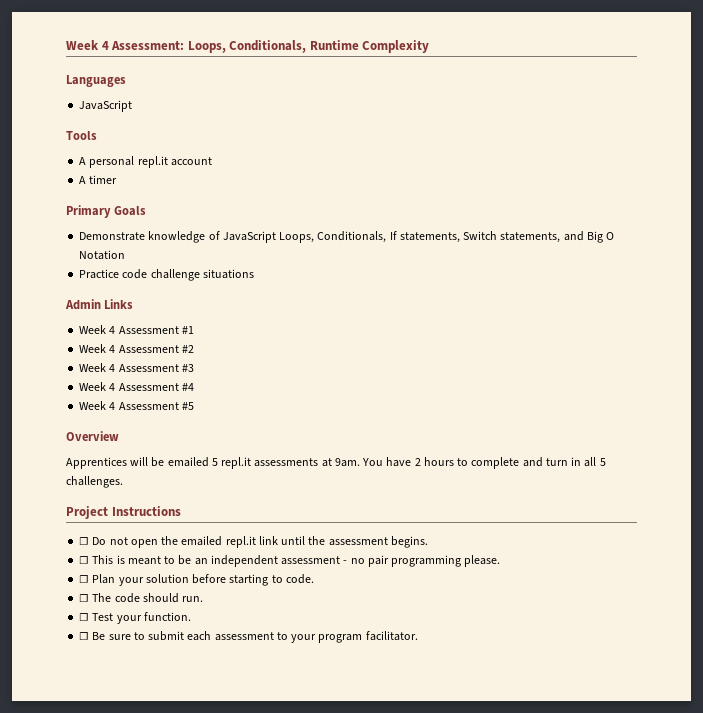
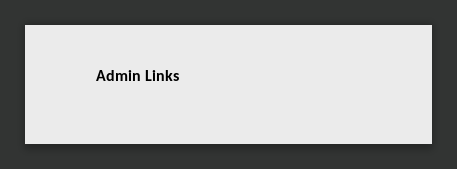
- Week 4 Assessment: Loops, Conditionals, Runtime Complexity
- Languages
- JavaScript
- Tools
- A personal repl.it account
- A timer
- Primary Goals
- Demonstrate knowledge of JavaScript Loops, Conditionals, If statements, Switch statements, and Big O Notation
- Practice code challenge situations
  Admin Links
- Week 4 Assessment #1
- Week 4 Assessment #2
- Week 4 Assessment #3
- Week 4 Assessment #4
- Week 4 Assessment #5
- Overview
- Apprentices will be emailed 5 repl.it assessments at 9am. You have 2 hours to complete and turn in all 5 challenges.
- Project Instructions
- ☐ Do not open the emailed repl.it link until the assessment begins.
- ☐ This is meant to be an independent assessment - no pair programming please.
- ☐ Plan your solution before starting to code.
- ☐ The code should run.
- ☐ Test your function.
- ☐ Be sure to submit each assessment to your program facilitator.

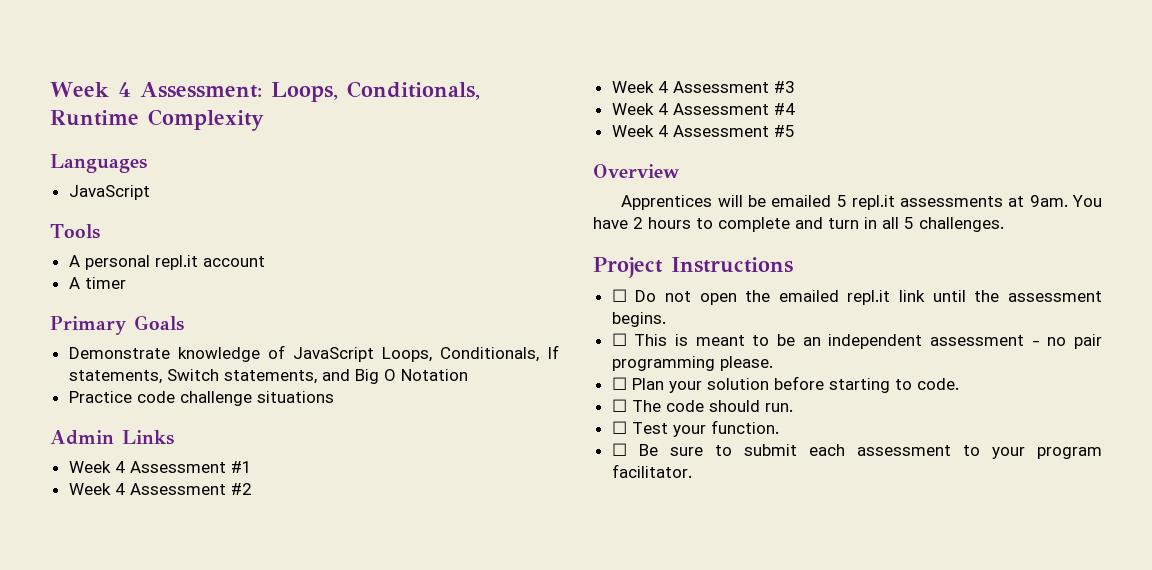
+ Week 4 Assessment: Loops, Conditionals, Runtime Complexity
+ Languages
+ JavaScript
+ Tools
+ A personal repl.it account
+ A timer
+ Primary Goals
+ Demonstrate knowledge of JavaScript Loops, Conditionals, If statements, Switch statements, and Big O Notation
+ Practice code challenge situations
  Admin Links
+ Week 4 Assessment #1
+ Week 4 Assessment #2
+ Week 4 Assessment #3
+ Week 4 Assessment #4
+ Week 4 Assessment #5
+ Overview
+ Apprentices will be emailed 5 repl.it assessments at 9am. You have 2 hours to complete and turn in all 5 challenges.
+ Project Instructions
+ ☐ Do not open the emailed repl.it link until the assessment begins.
+ ☐ This is meant to be an independent assessment - no pair programming please.
+ ☐ Plan your solution before starting to code.
+ ☐ The code should run.
+ ☐ Test your function.
+ ☐ Be sure to submit each assessment to your program facilitator.

